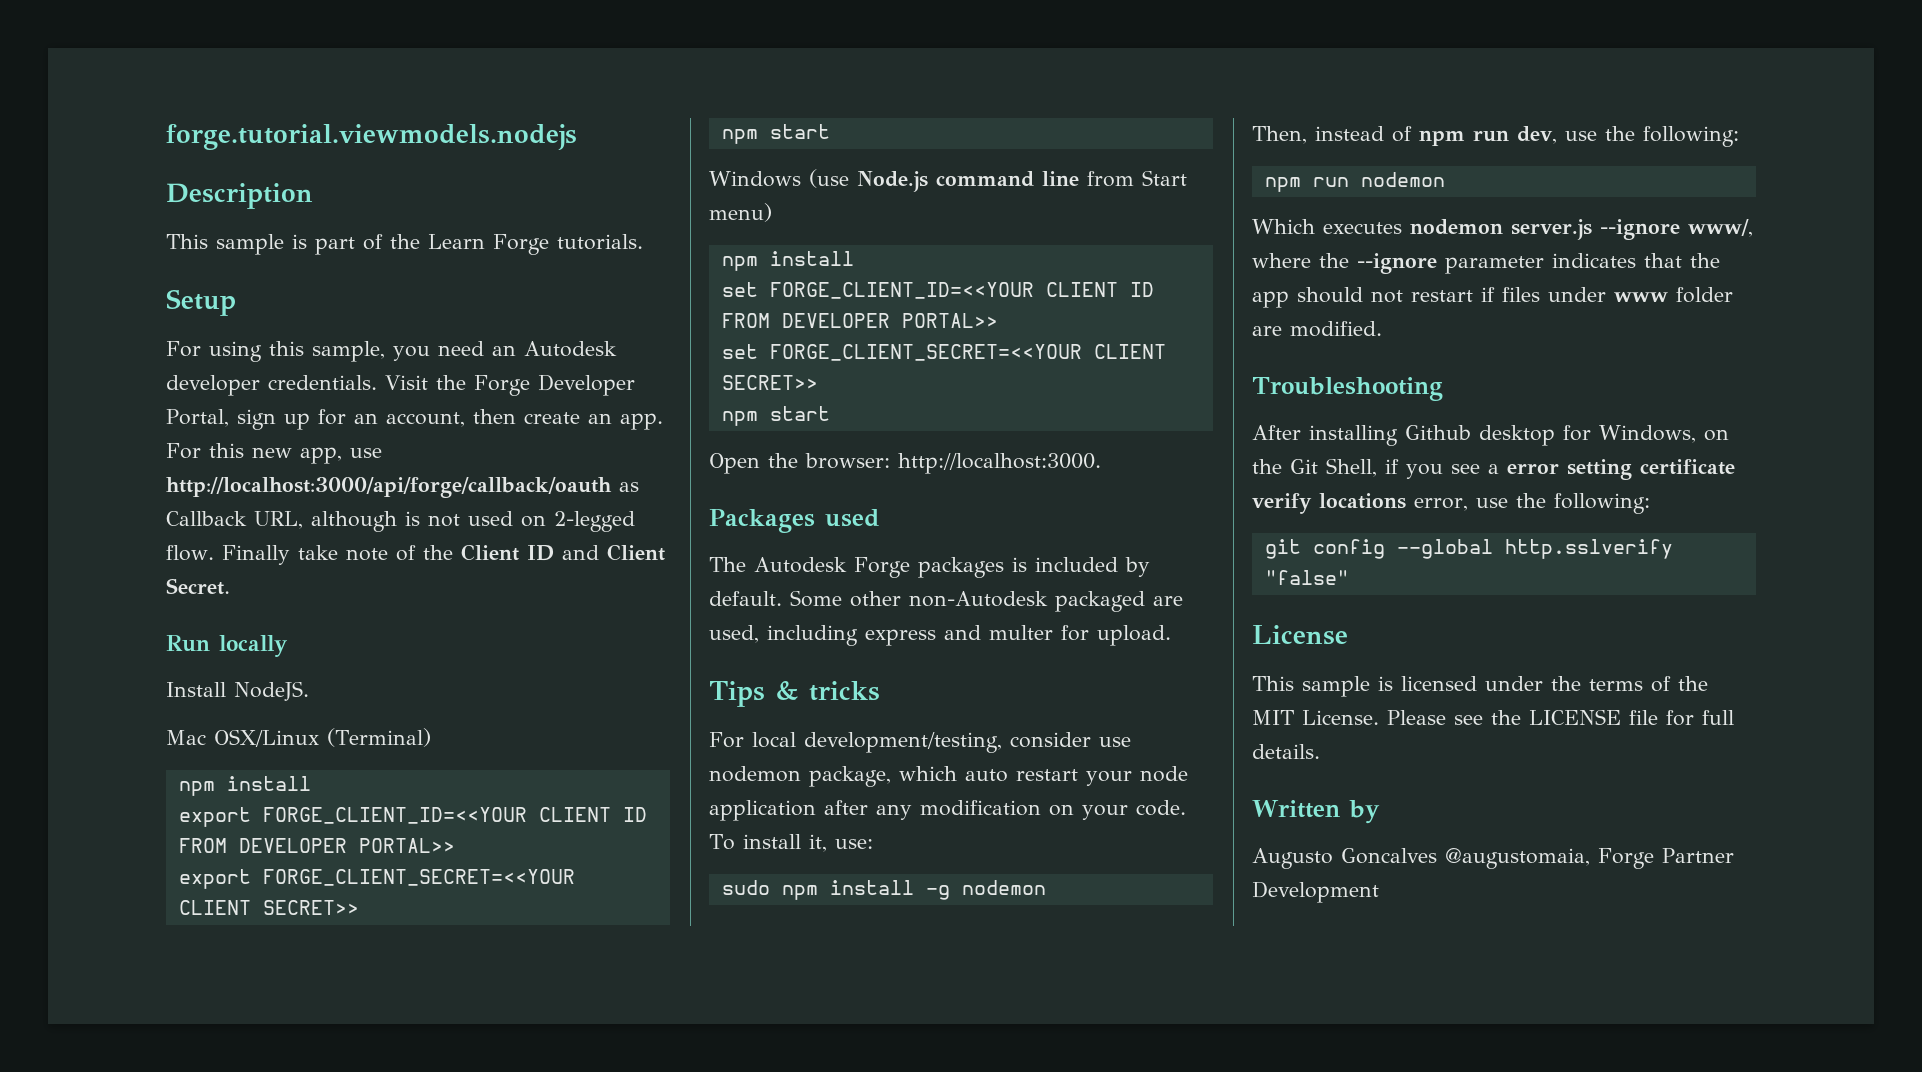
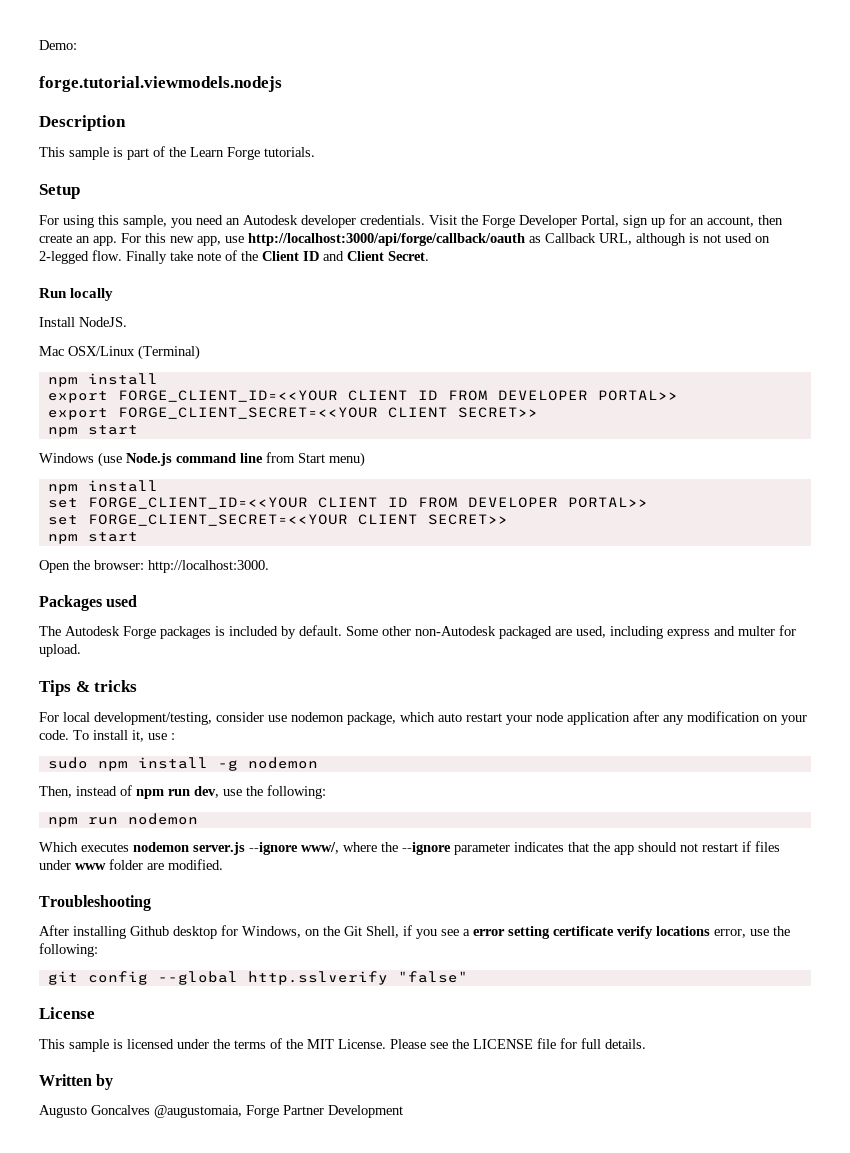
+ Demo:
- To install it, use:
+ To install it, use :

